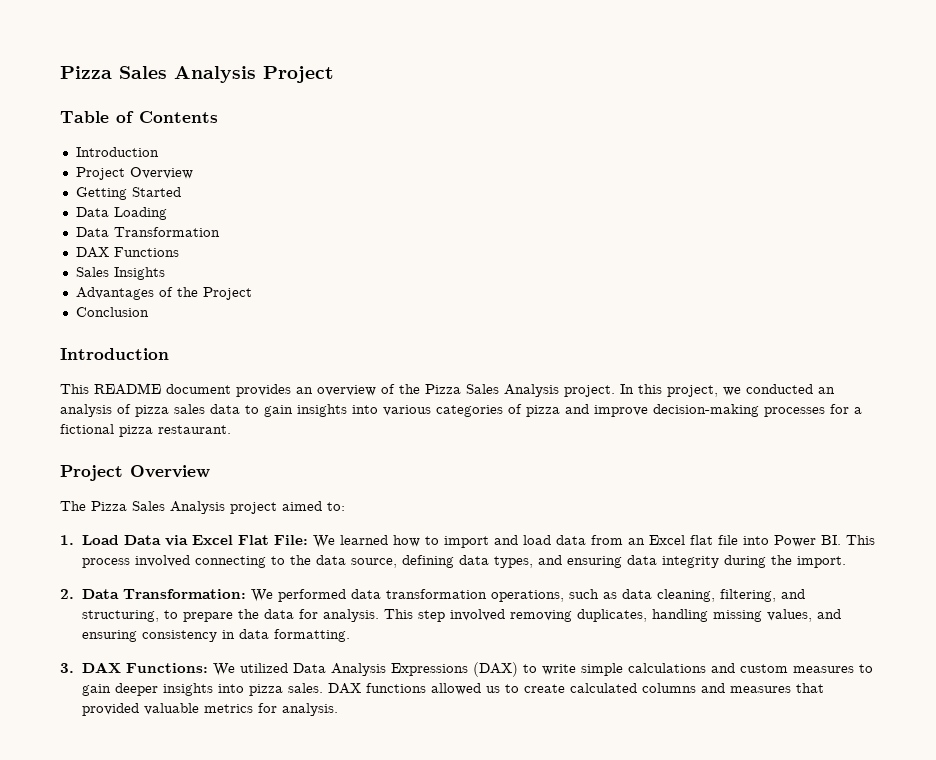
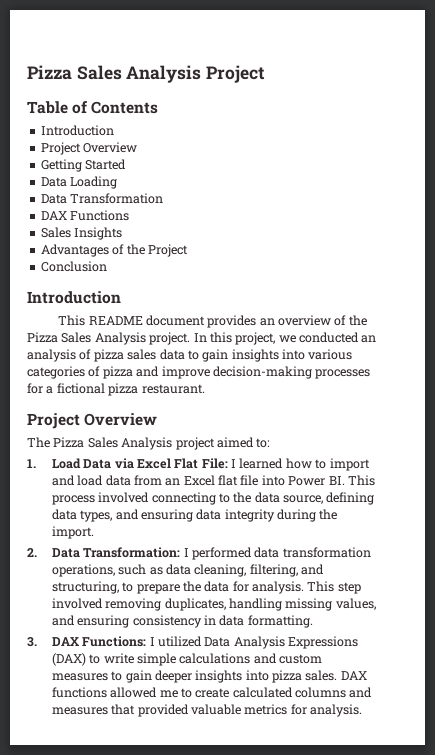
- 1. Load Data via Excel Flat File: We learned how to import and load data from an Excel flat file into Power BI. This process involved connecting to the data source, defining data types, and ensuring data integrity during the import.
+ 1. Load Data via Excel Flat File: I learned how to import and load data from an Excel flat file into Power BI. This process involved connecting to the data source, defining data types, and ensuring data integrity during the import.
- 2. Data Transformation: We performed data transformation operations, such as data cleaning, filtering, and structuring, to prepare the data for analysis.
+ 2. Data Transformation: I performed data transformation operations, such as data cleaning, filtering, and structuring, to prepare the data for analysis.
- 3. DAX Functions: We utilized Data Analysis Expressions (DAX) to write simple calculations and custom measures to gain deeper insights into pizza sales.
+ 3. DAX Functions: I utilized Data Analysis Expressions (DAX) to write simple calculations and custom measures to gain deeper insights into pizza sales.
- DAX functions allowed us to create calculated columns and measures that provided valuable metrics for analysis.
+ DAX functions allowed me to create calculated columns and measures that provided valuable metrics for analysis.

